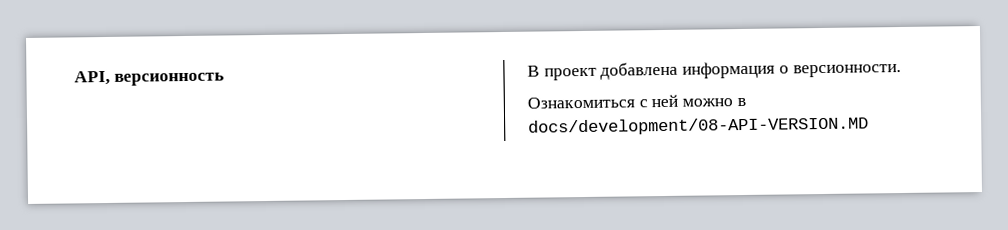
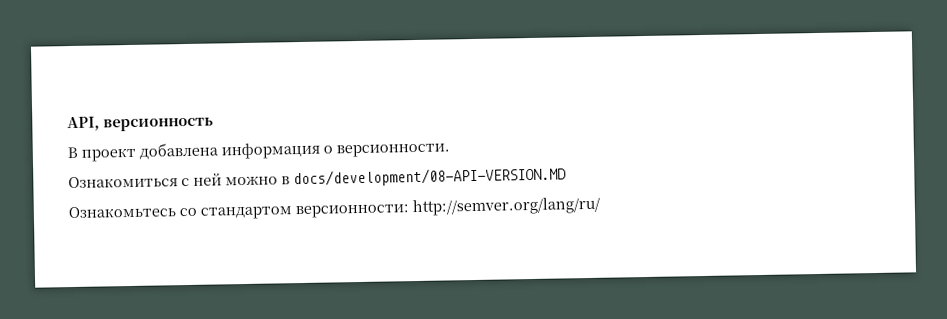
+ Ознакомьтесь со стандартом версионности: http://semver.org/lang/ru/

